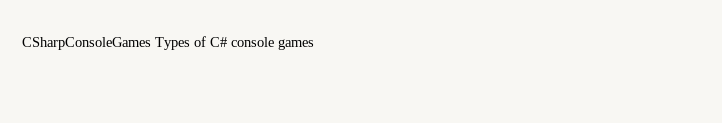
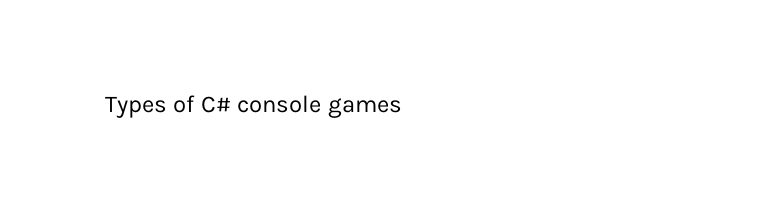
- CSharpConsoleGames Types of C# console games
+ Types of C# console games

